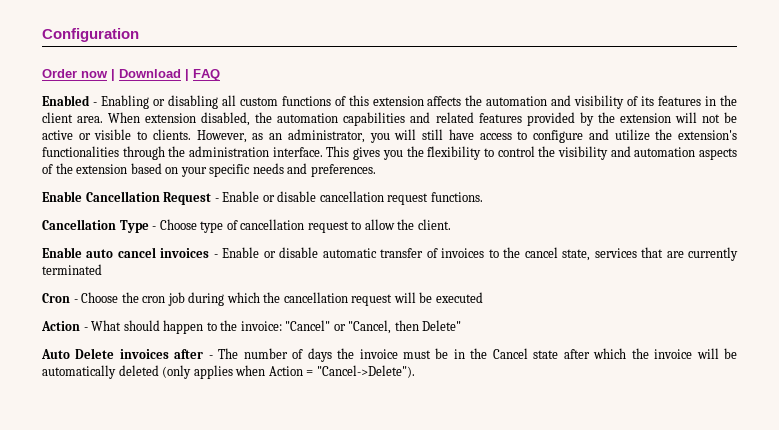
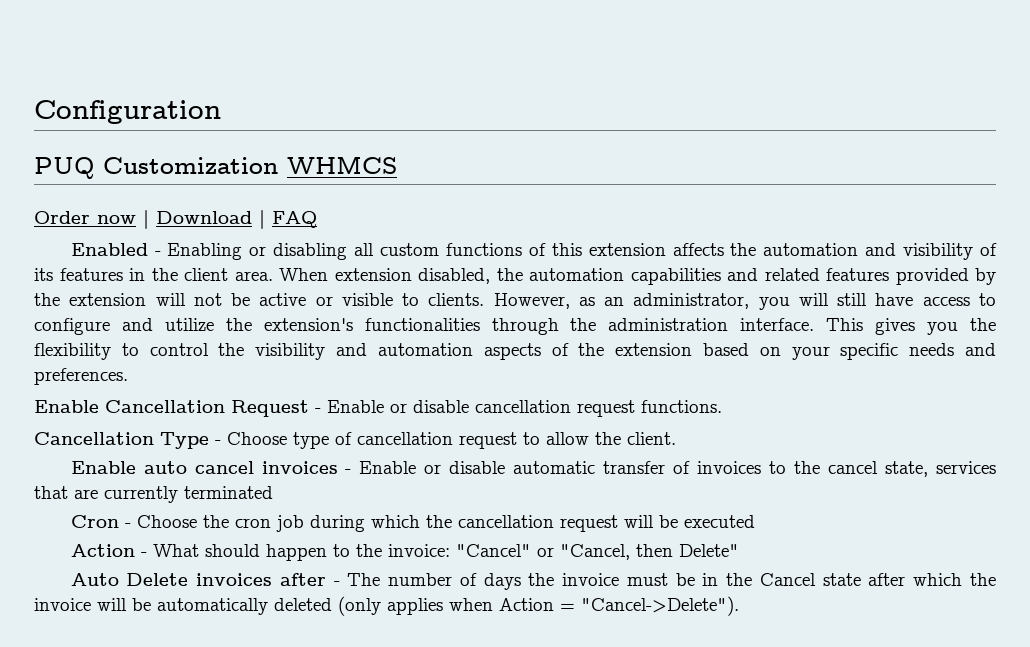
+ PUQ Customization WHMCS

